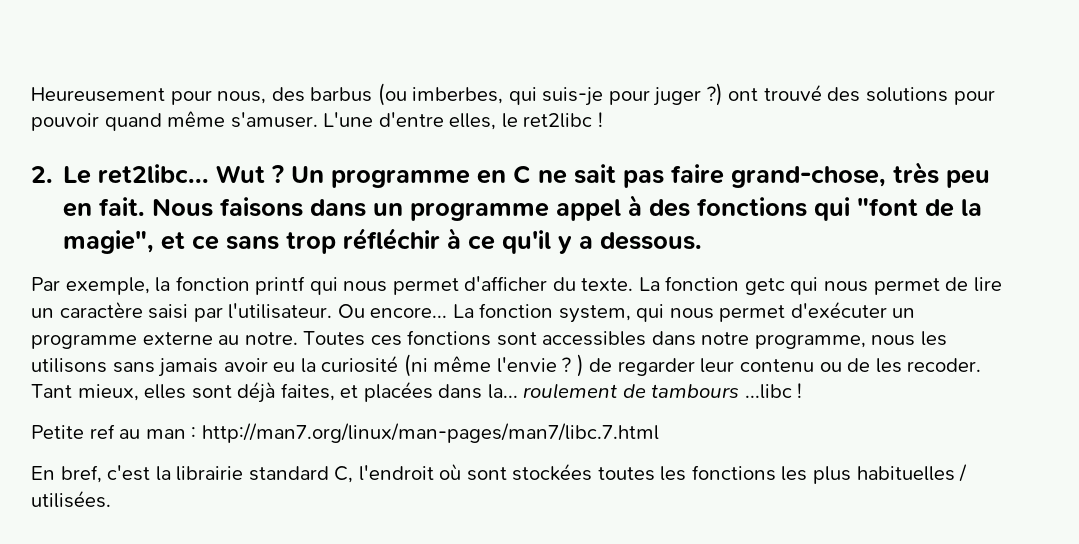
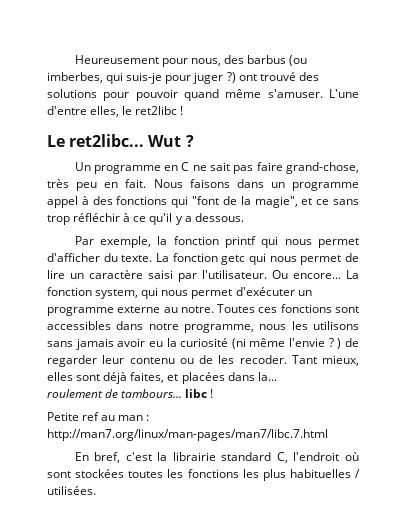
- 2. Le ret2libc...
+ Le ret2libc...
- Wut ? Un programme en C ne sait pas faire grand-chose, très peu en fait.
+ Wut ?
+ Un programme en C ne sait pas faire grand-chose, très peu en fait.
- Tant mieux, elles sont déjà faites, et placées dans la... roulement de tambours ...libc !
+ Tant mieux, elles sont déjà faites, et placées dans la...
+ roulement de tambours... libc !

